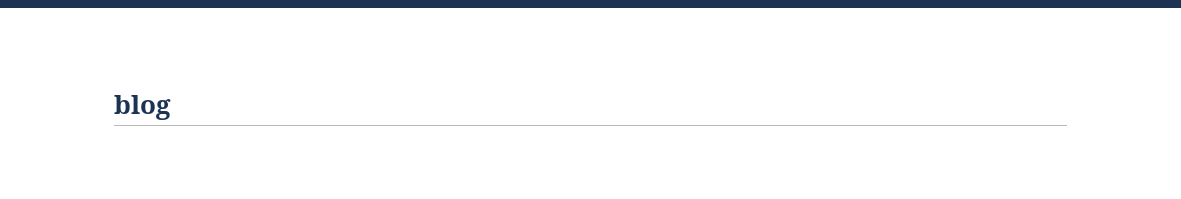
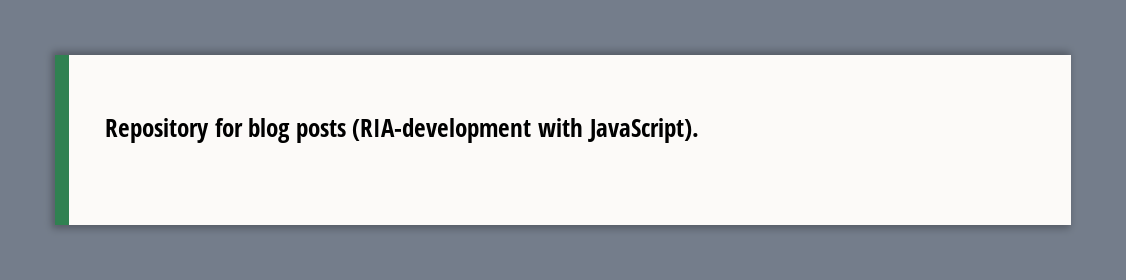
- blog
+ Repository for blog posts (RIA-development with JavaScript).

